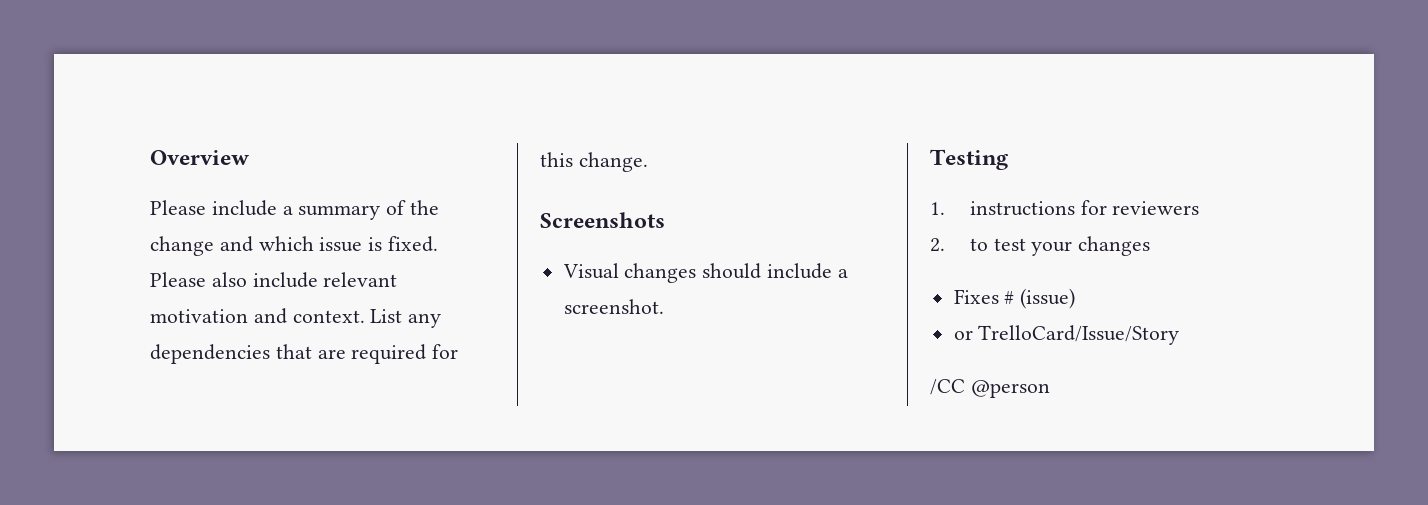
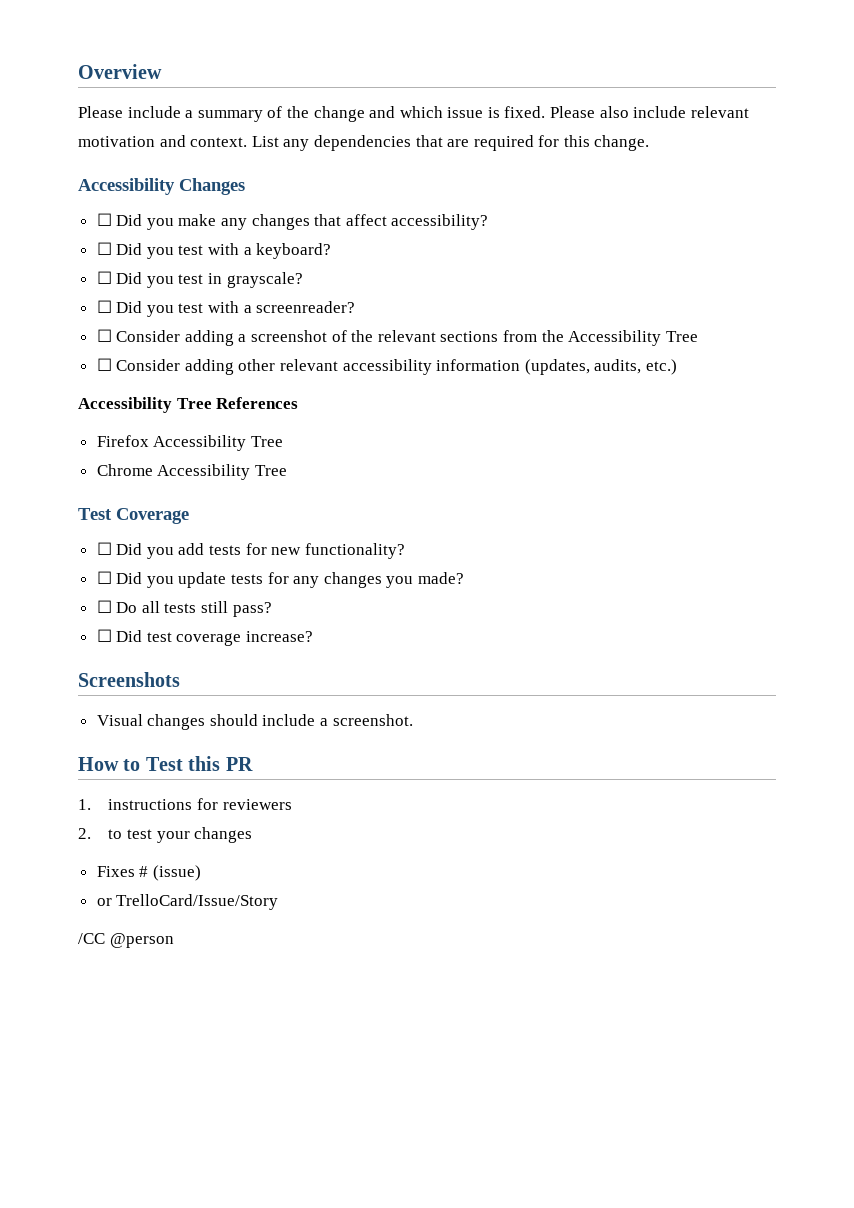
+ Accessibility Changes
+ ☐ Did you make any changes that affect accessibility?
+ ☐ Did you test with a keyboard?
+ ☐ Did you test in grayscale?
+ ☐ Did you test with a screenreader?
+ ☐ Consider adding a screenshot of the relevant sections from the Accessibility Tree
+ ☐ Consider adding other relevant accessibility information (updates, audits, etc.)
+ Accessibility Tree References
+ Firefox Accessibility Tree
+ Chrome Accessibility Tree
+ Test Coverage
+ ☐ Did you add tests for new functionality?
+ ☐ Did you update tests for any changes you made?
+ ☐ Do all tests still pass?
+ ☐ Did test coverage increase?
- Testing
+ How to Test this PR

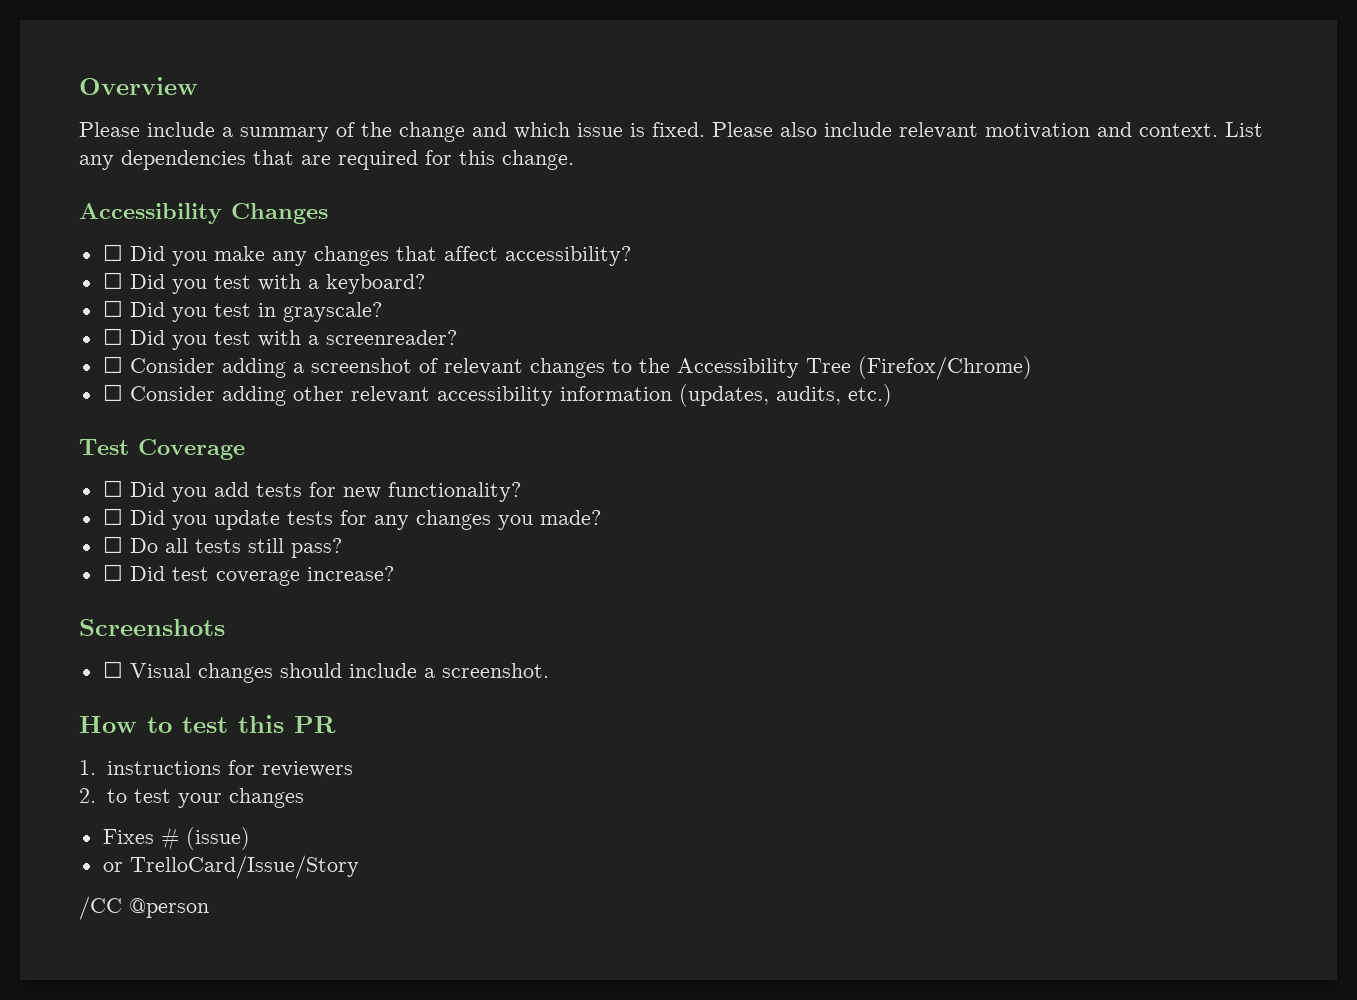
- ☐ Consider adding a screenshot of the relevant sections from the Accessibility Tree
+ ☐ Consider adding a screenshot of relevant changes to the Accessibility Tree (Firefox/Chrome)
- Accessibility Tree References
- Firefox Accessibility Tree
- Chrome Accessibility Tree
- Visual changes should include a screenshot.
+ ☐ Visual changes should include a screenshot.
- How to Test this PR
+ How to test this PR

